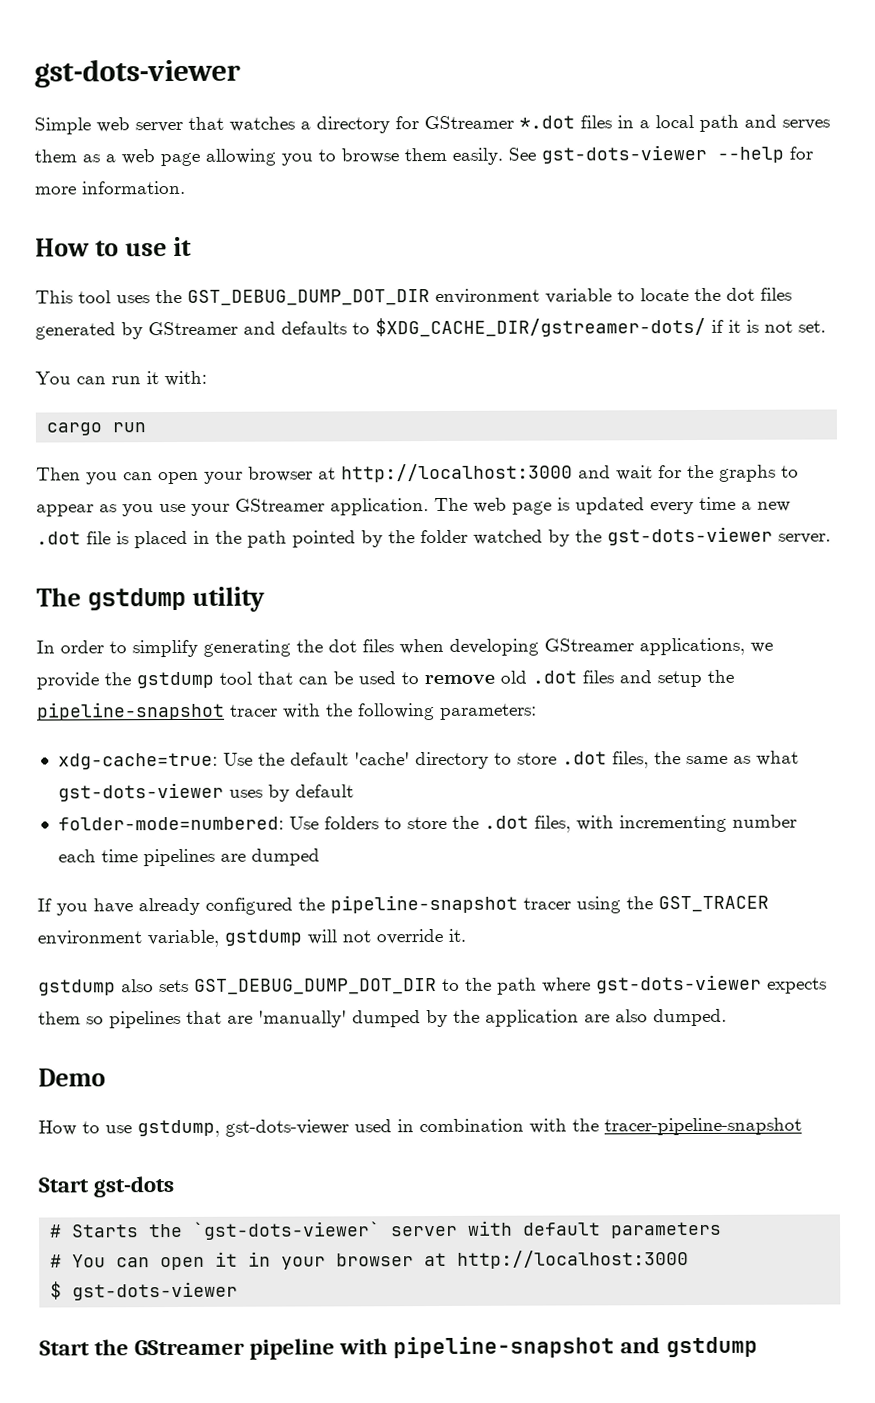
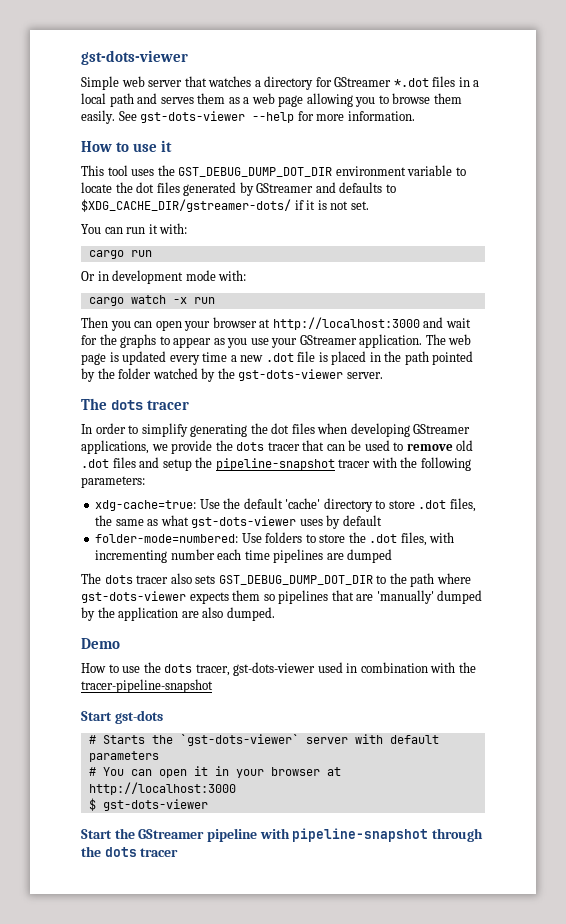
+ Or in development mode with:
+ cargo watch -x run
  The web page is updated every time a new .dot file is placed in the path pointed by the folder watched by the gst-dots-viewer server.
- The gstdump utility
+ The dots tracer
- In order to simplify generating the dot files when developing GStreamer applications, we provide the gstdump tool that can be used to remove old .dot files and setup the pipeline-snapshot tracer with the following parameters:
+ In order to simplify generating the dot files when developing GStreamer applications, we provide the dots tracer that can be used to remove old .dot files and setup the pipeline-snapshot tracer with the following parameters:
- If you have already configured the pipeline-snapshot tracer using the GST_TRACER environment variable, gstdump will not override it.
- gstdump also sets GST_DEBUG_DUMP_DOT_DIR to the path where gst-dots-viewer expects them so pipelines that are 'manually' dumped by the application are also dumped.
+ The dots tracer also sets GST_DEBUG_DUMP_DOT_DIR to the path where gst-dots-viewer expects them so pipelines that are 'manually' dumped by the application are also dumped.
- How to use gstdump, gst-dots-viewer used in combination with the tracer-pipeline-snapshot
+ How to use the dots tracer, gst-dots-viewer used in combination with the tracer-pipeline-snapshot
- Start the GStreamer pipeline with pipeline-snapshot and gstdump
+ Start the GStreamer pipeline with pipeline-snapshot through the dots tracer

